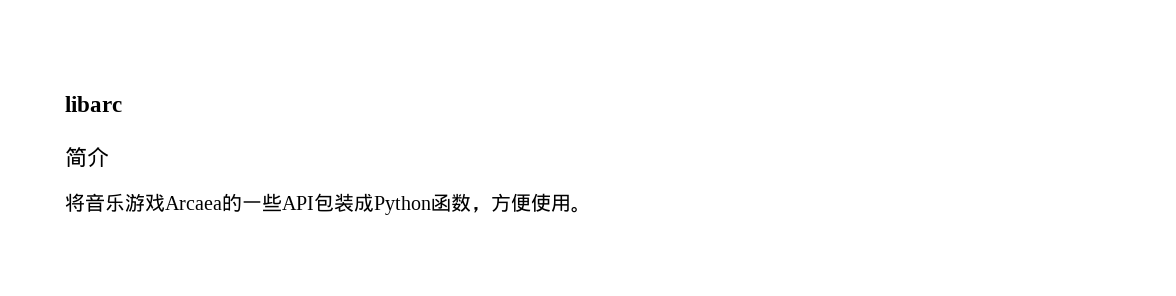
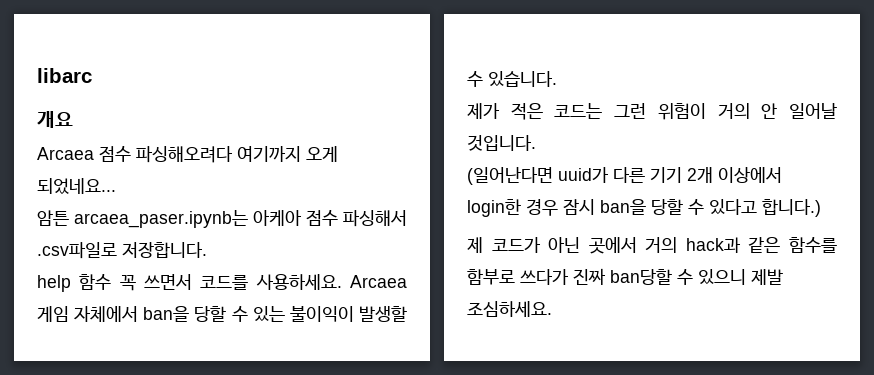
- 简介
- 将音乐游戏Arcaea的一些API包装成Python函数，方便使用。
+ 개요
+ Arcaea 점수 파싱해오려다 여기까지 오게 되었네요...
+ 암튼 arcaea_paser.ipynb는 아케아 점수 파싱해서 .csv파일로 저장합니다.
+ help 함수 꼭 쓰면서 코드를 사용하세요. Arcaea 게임 자체에서 ban을 당할 수 있는 불이익이 발생할 수 있습니다.
+ 제가 적은 코드는 그런 위험이 거의 안 일어날 것입니다.
+ (일어난다면 uuid가 다른 기기 2개 이상에서 login한 경우 잠시 ban을 당할 수 있다고 합니다.)
+ 제 코드가 아닌 곳에서 거의 hack과 같은 함수를 함부로 쓰다가 진짜 ban당할 수 있으니 제발 조심하세요.

